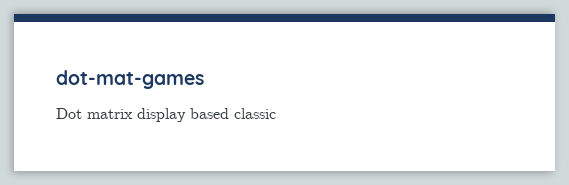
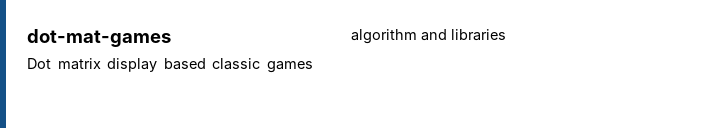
- Dot matrix display based classic
+ Dot matrix display based classic games algorithm and libraries

